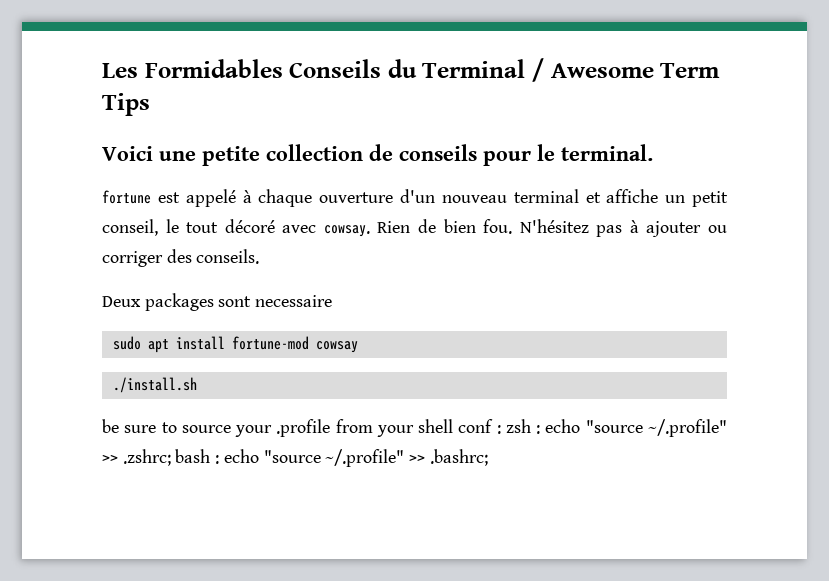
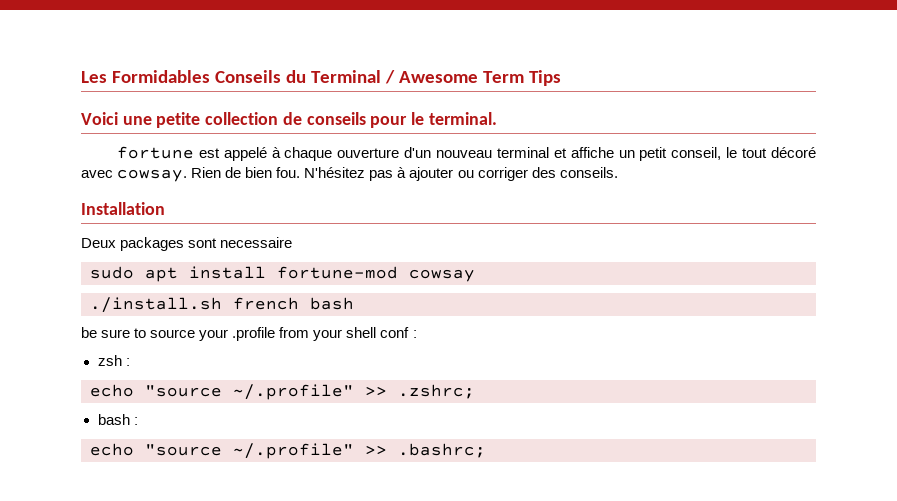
+ Installation
- ./install.sh
+ ./install.sh french bash
- be sure to source your .profile from your shell conf : zsh : echo "source ~/.profile" >> .zshrc; bash : echo "source ~/.profile" >> .bashrc;
+ be sure to source your .profile from your shell conf :
+ zsh :
+ echo "source ~/.profile" >> .zshrc;
+ bash :
+ echo "source ~/.profile" >> .bashrc;

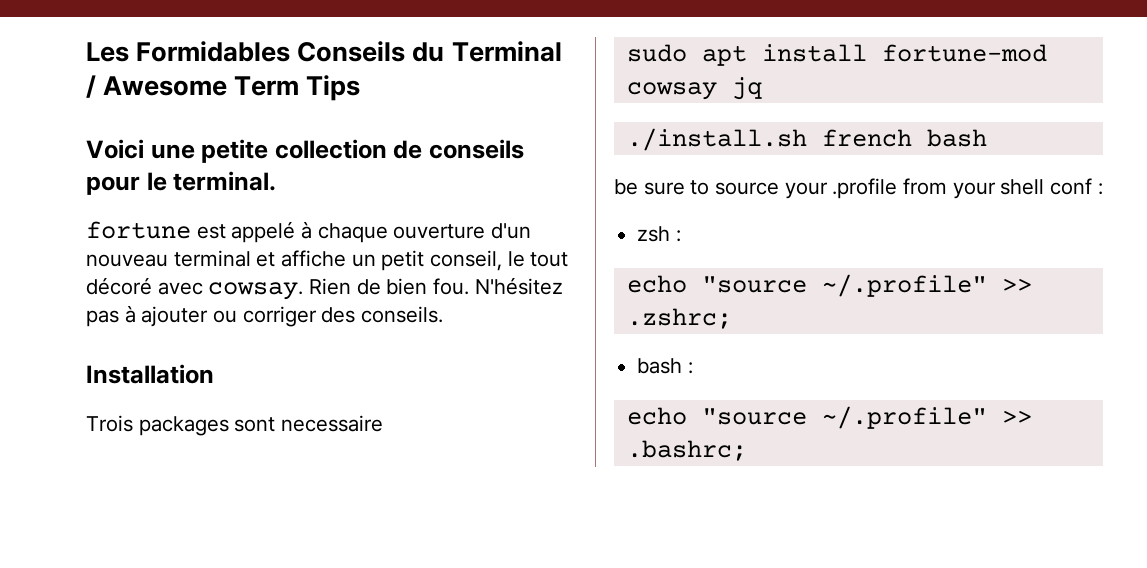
- Deux packages sont necessaire
+ Trois packages sont necessaire
- sudo apt install fortune-mod cowsay
+ sudo apt install fortune-mod cowsay jq

